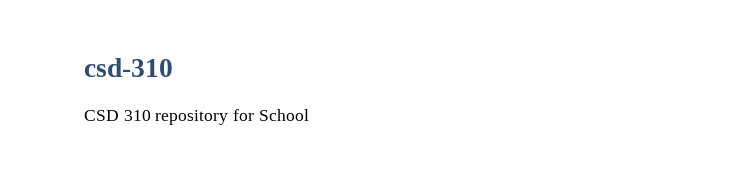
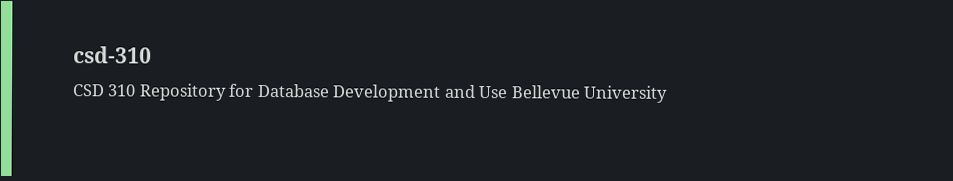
- CSD 310 repository for School
+ CSD 310 Repository for Database Development and Use Bellevue University

